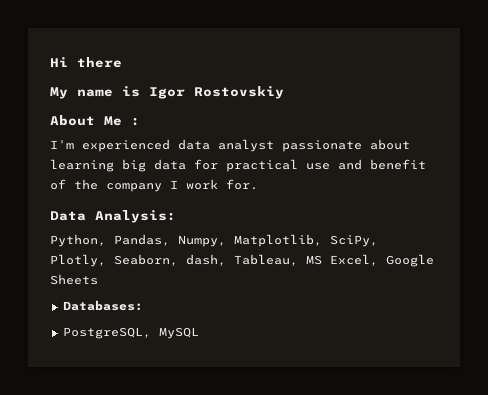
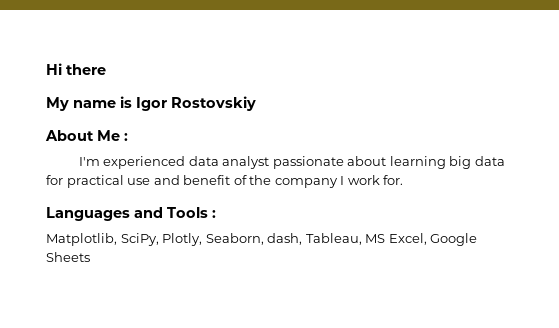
- Data Analysis:
- Python, Pandas, Numpy, Matplotlib, SciPy, Plotly, Seaborn, dash, Tableau, MS Excel, Google Sheets
+ Languages and Tools :
+ Matplotlib, SciPy, Plotly, Seaborn, dash, Tableau, MS Excel, Google Sheets
- Databases:
- PostgreSQL, MySQL

